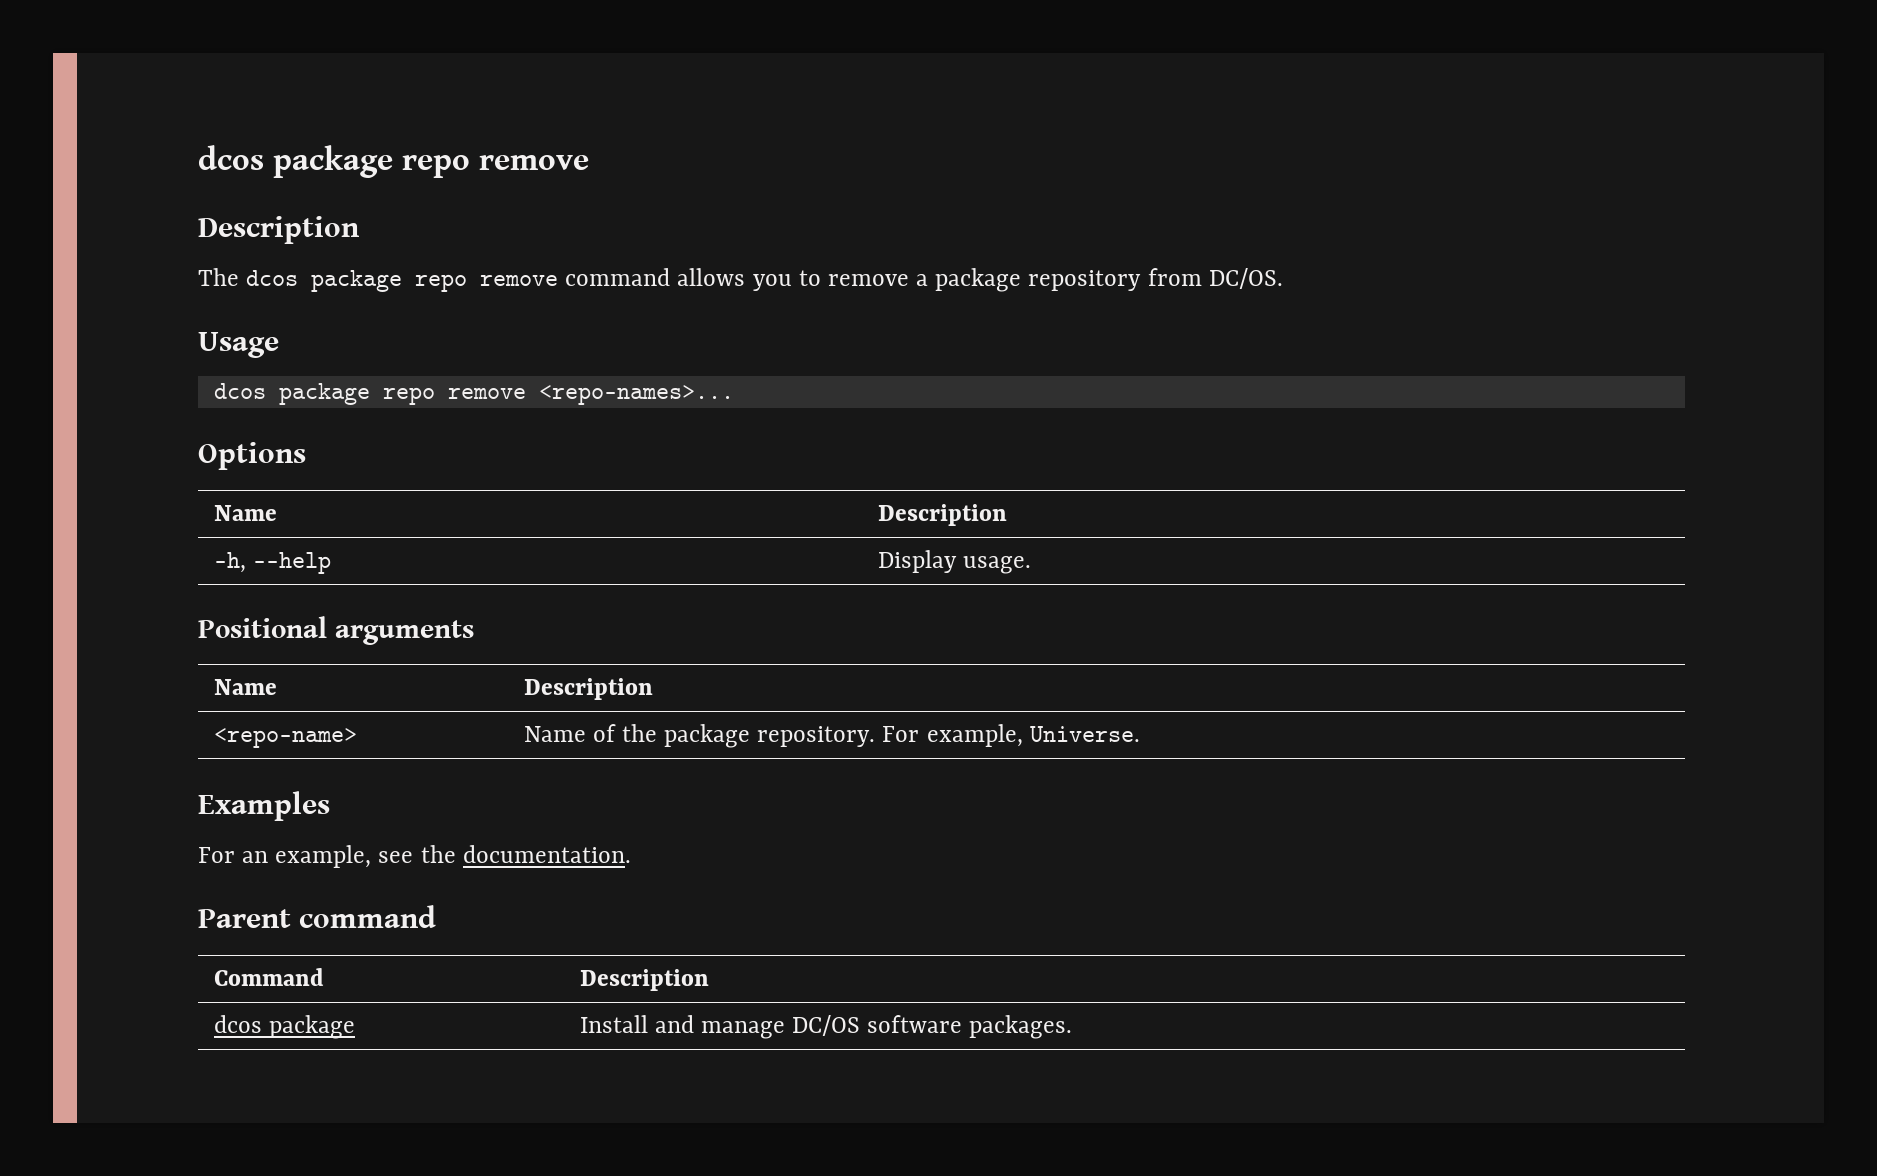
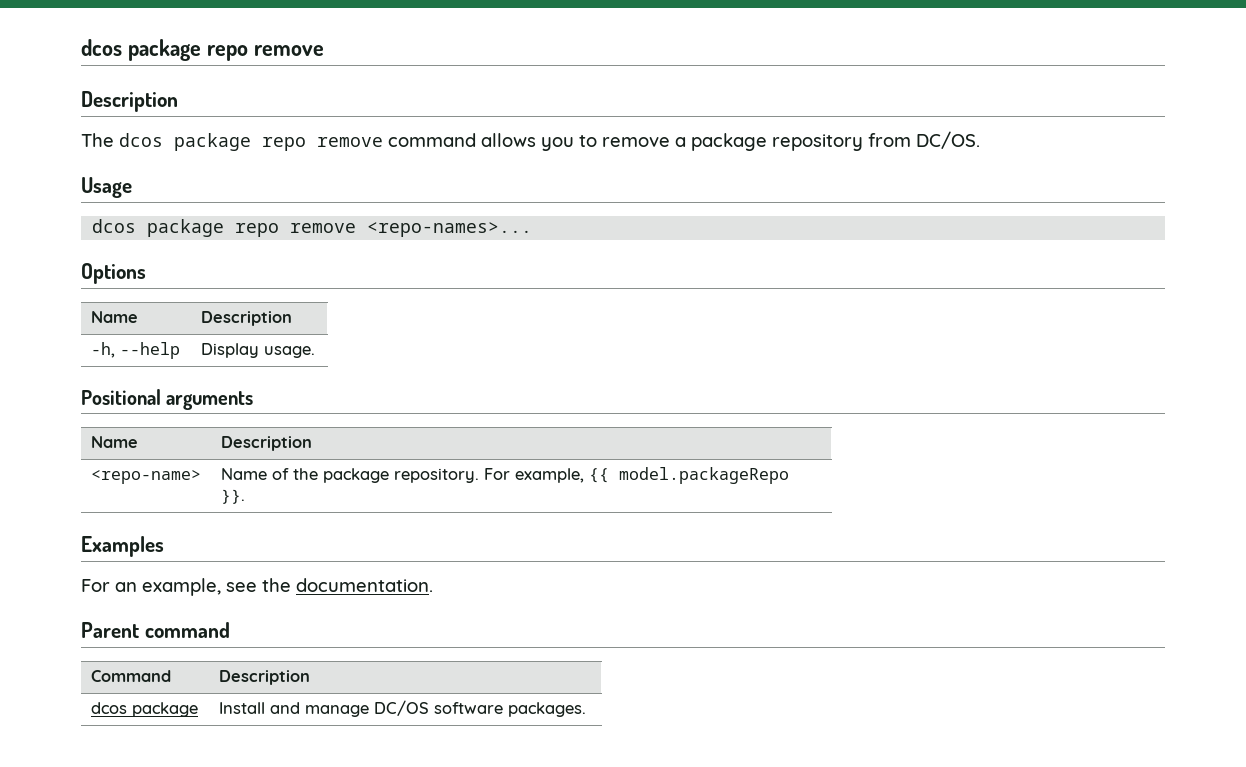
- <repo-name> | Name of the package repository. For example, Universe.
+ <repo-name> | Name of the package repository. For example, {{ model.packageRepo }}.

